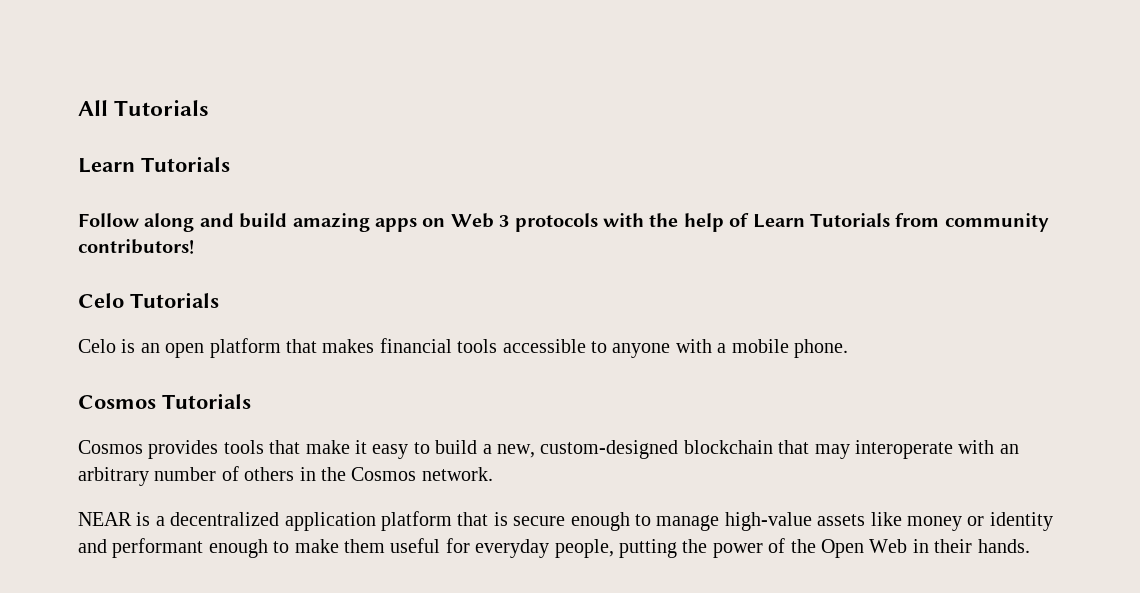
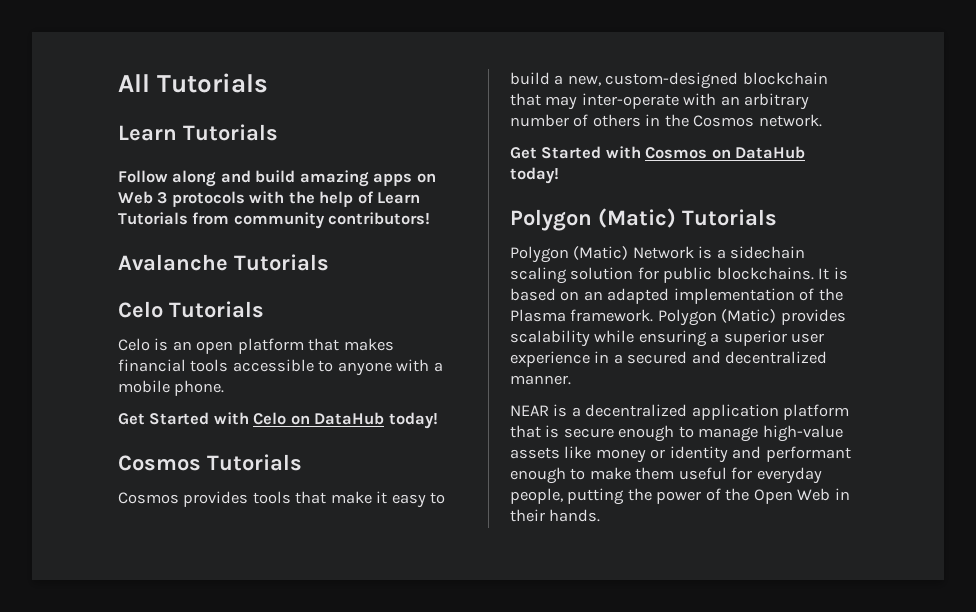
+ Avalanche Tutorials
+ Get Started with Celo on DataHub today!
- Cosmos provides tools that make it easy to build a new, custom-designed blockchain that may interoperate with an arbitrary number of others in the Cosmos network.
+ Cosmos provides tools that make it easy to build a new, custom-designed blockchain that may inter-operate with an arbitrary number of others in the Cosmos network.
+ Get Started with Cosmos on DataHub today!
+ Polygon (Matic) Tutorials
+ Polygon (Matic) Network is a sidechain scaling solution for public blockchains. It is based on an adapted implementation of the Plasma framework. Polygon (Matic) provides scalability while ensuring a superior user experience in a secured and decentralized manner.

